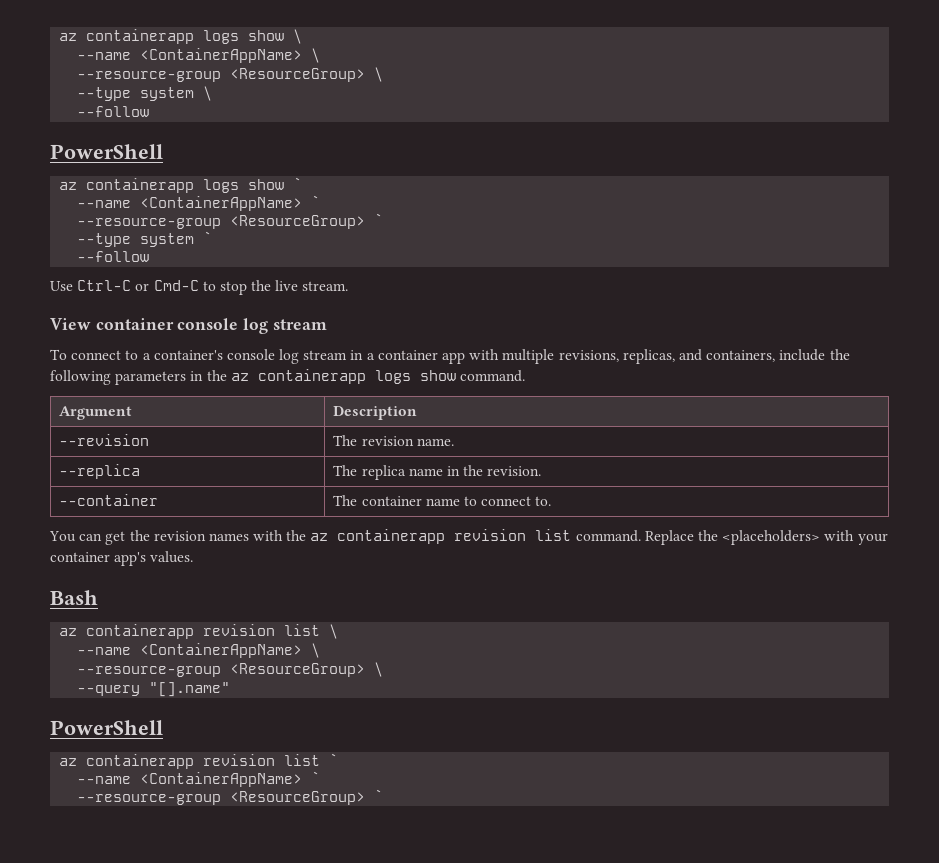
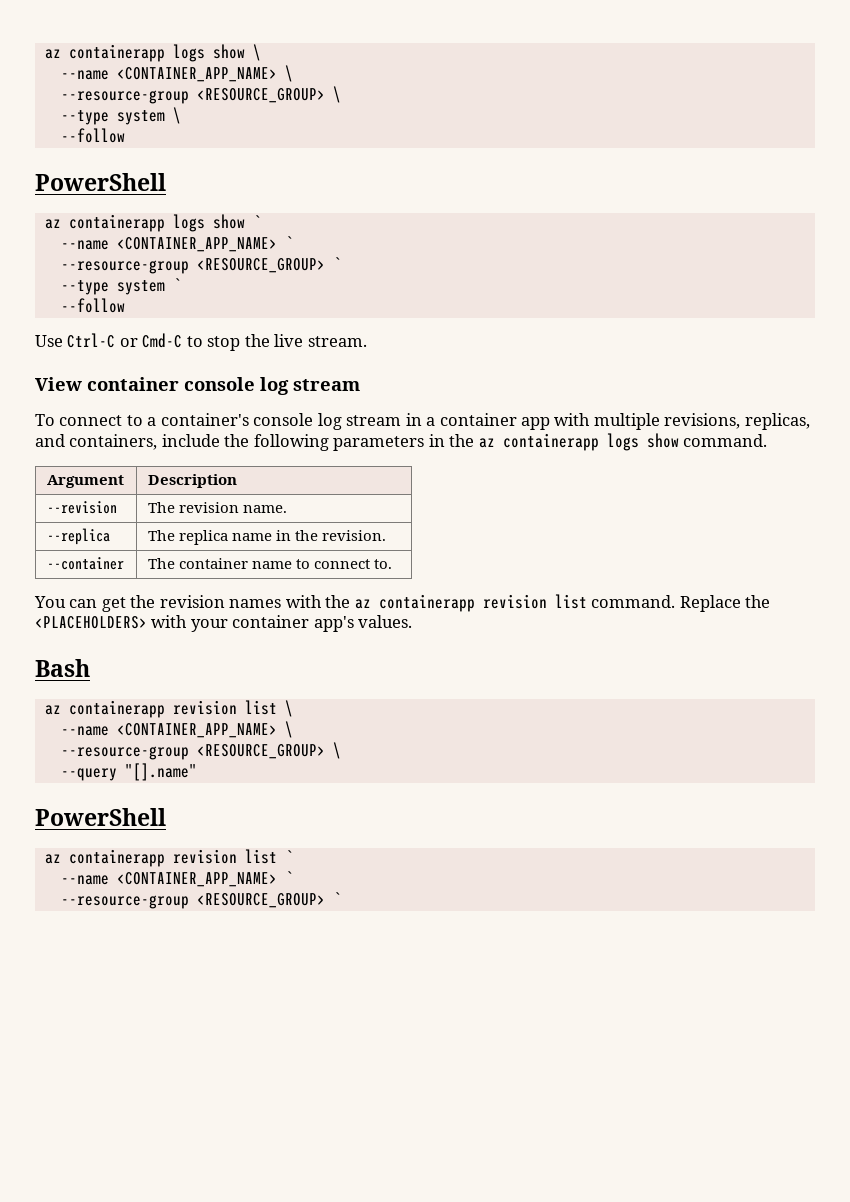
  az containerapp logs show \
- --name <ContainerAppName> \
- --resource-group <ResourceGroup> \
+ --name <CONTAINER_APP_NAME> \
+ --resource-group <RESOURCE_GROUP> \
  az containerapp logs show `
- --name <ContainerAppName> `
- --resource-group <ResourceGroup> `
+ --name <CONTAINER_APP_NAME> `
+ --resource-group <RESOURCE_GROUP> `
- Replace the <placeholders> with your container app's values.
+ Replace the <PLACEHOLDERS> with your container app's values.
  az containerapp revision list \
- --name <ContainerAppName> \
- --resource-group <ResourceGroup> \
+ --name <CONTAINER_APP_NAME> \
+ --resource-group <RESOURCE_GROUP> \
  az containerapp revision list `
- --name <ContainerAppName> `
- --resource-group <ResourceGroup> `
+ --name <CONTAINER_APP_NAME> `
+ --resource-group <RESOURCE_GROUP> `

